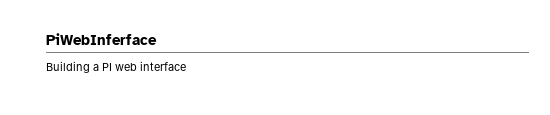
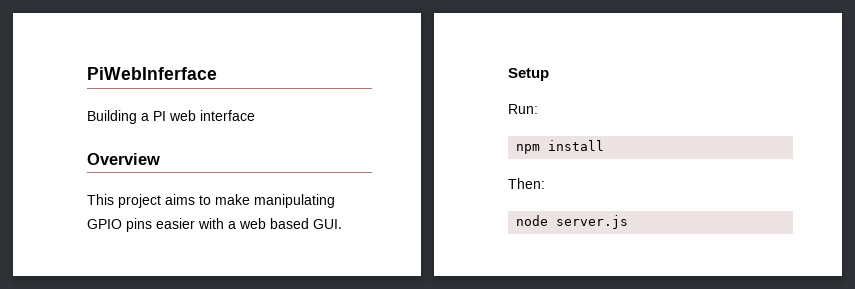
+ Overview
+ This project aims to make manipulating GPIO pins easier with a web based GUI.
+ Setup
+ Run:
+ npm install
+ Then:
+ node server.js

